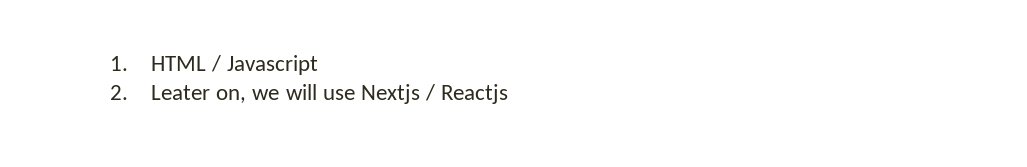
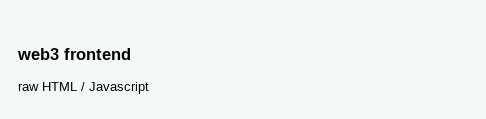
- 1. HTML / Javascript
+ web3 frontend
+ raw HTML / Javascript
- 2. Leater on, we will use Nextjs / Reactjs

